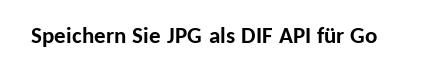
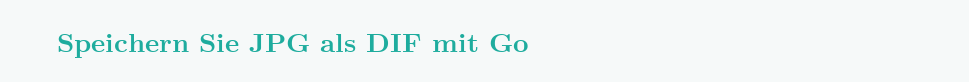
- Speichern Sie JPG als DIF API für Go
+ Speichern Sie JPG als DIF mit Go

